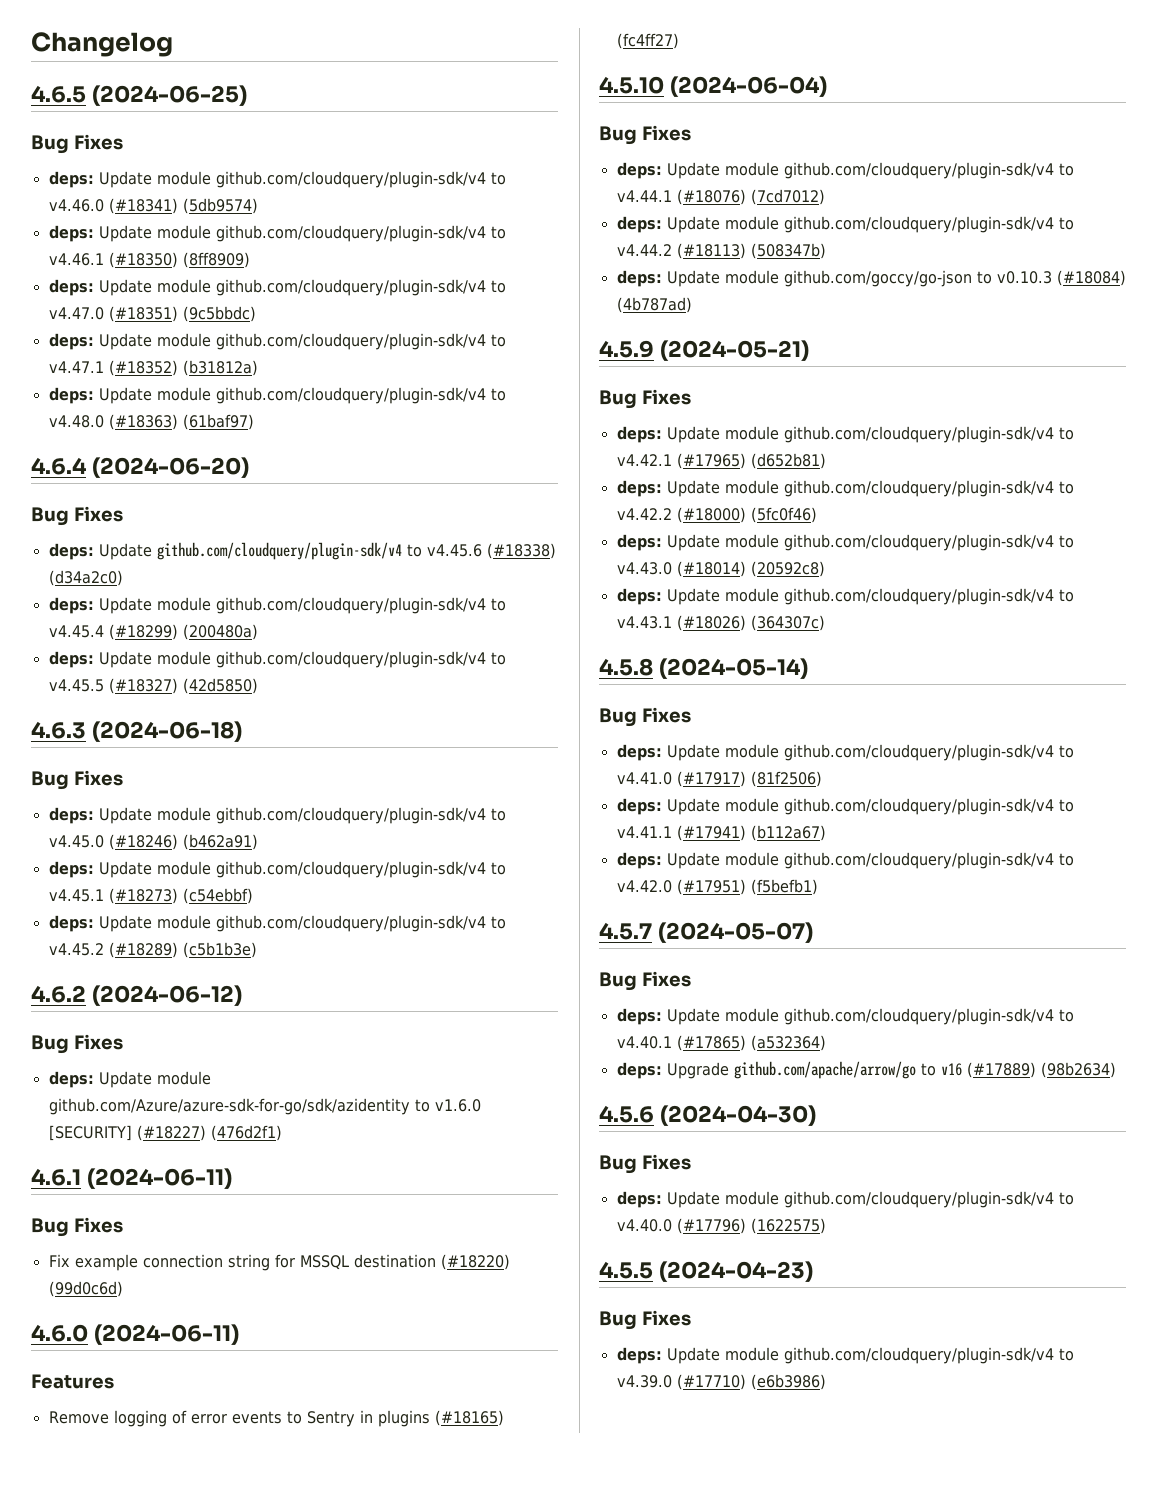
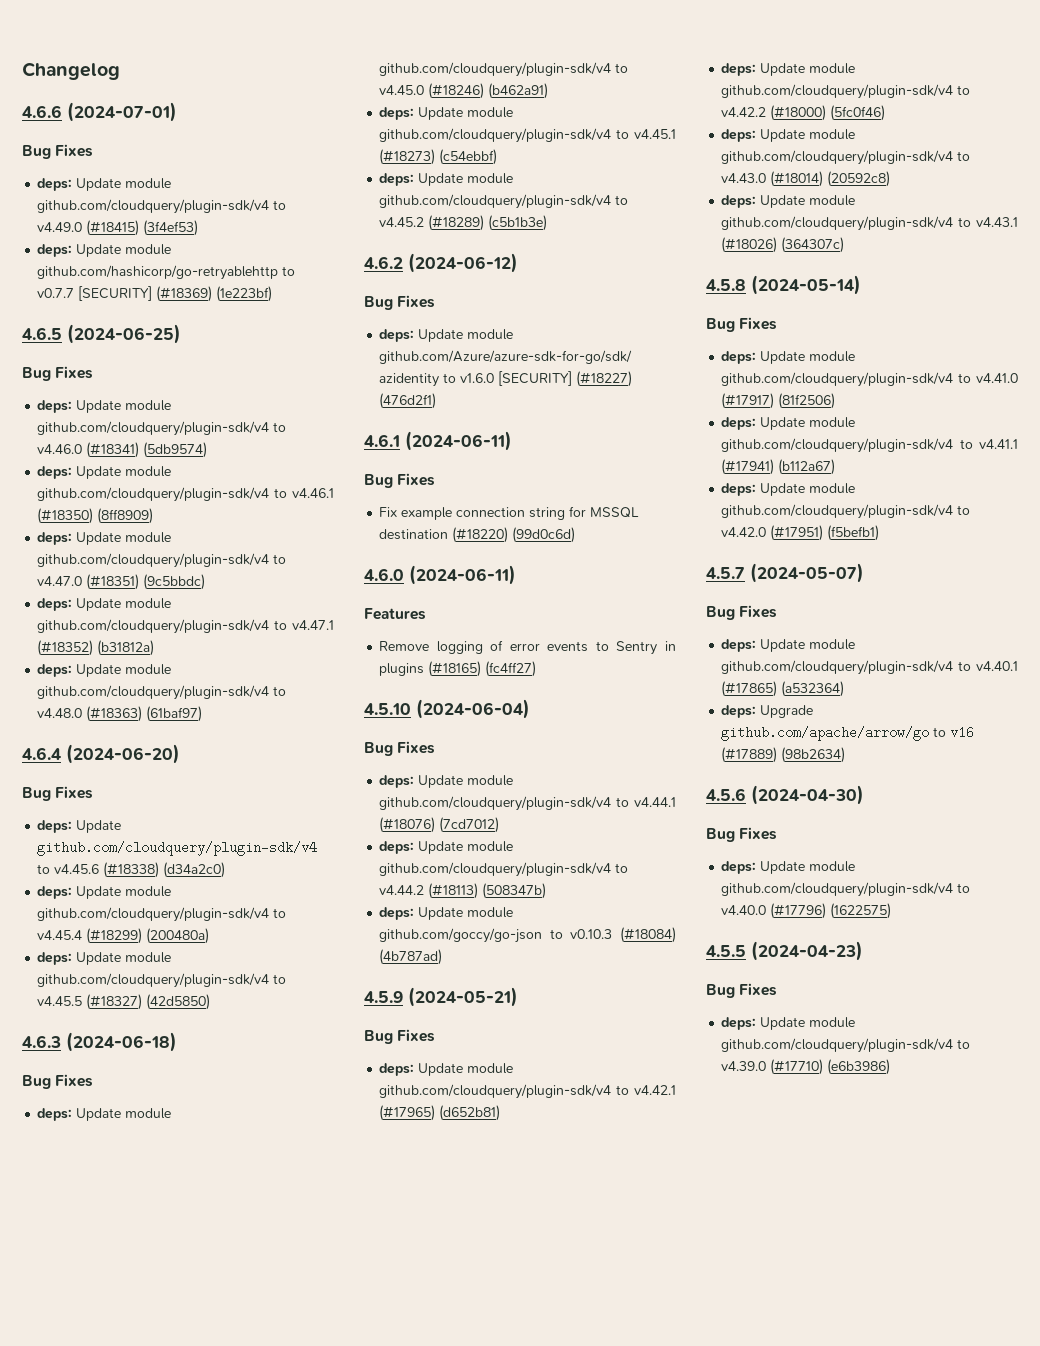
+ 4.6.6 (2024-07-01)
+ Bug Fixes
+ deps: Update module github.com/cloudquery/plugin-sdk/v4 to v4.49.0 (#18415) (3f4ef53)
+ deps: Update module github.com/hashicorp/go-retryablehttp to v0.7.7 [SECURITY] (#18369) (1e223bf)

